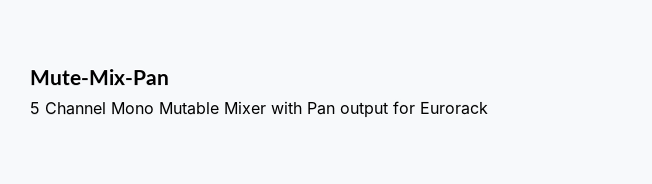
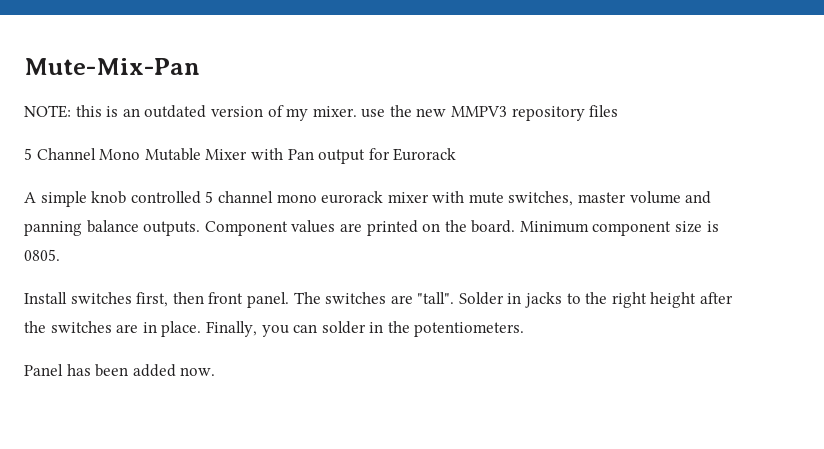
+ NOTE: this is an outdated version of my mixer. use the new MMPV3 repository files
+ A simple knob controlled 5 channel mono eurorack mixer with mute switches, master volume and panning balance outputs. Component values are printed on the board. Minimum component size is 0805.
+ Install switches first, then front panel. The switches are "tall". Solder in jacks to the right height after the switches are in place. Finally, you can solder in the potentiometers.
+ Panel has been added now.

